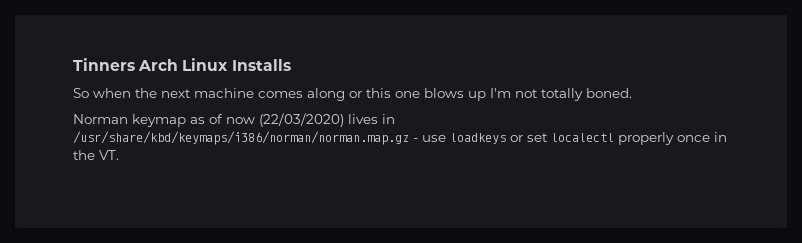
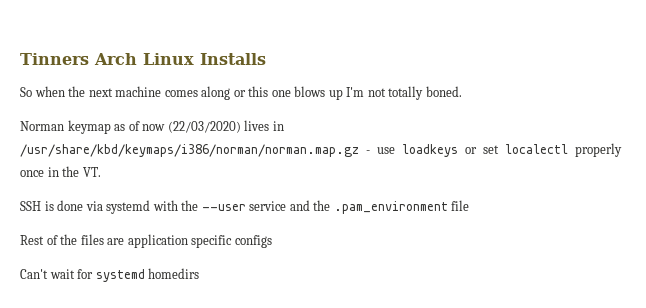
+ SSH is done via systemd with the --user service and the .pam_environment file
+ Rest of the files are application specific configs
+ Can't wait for systemd homedirs

